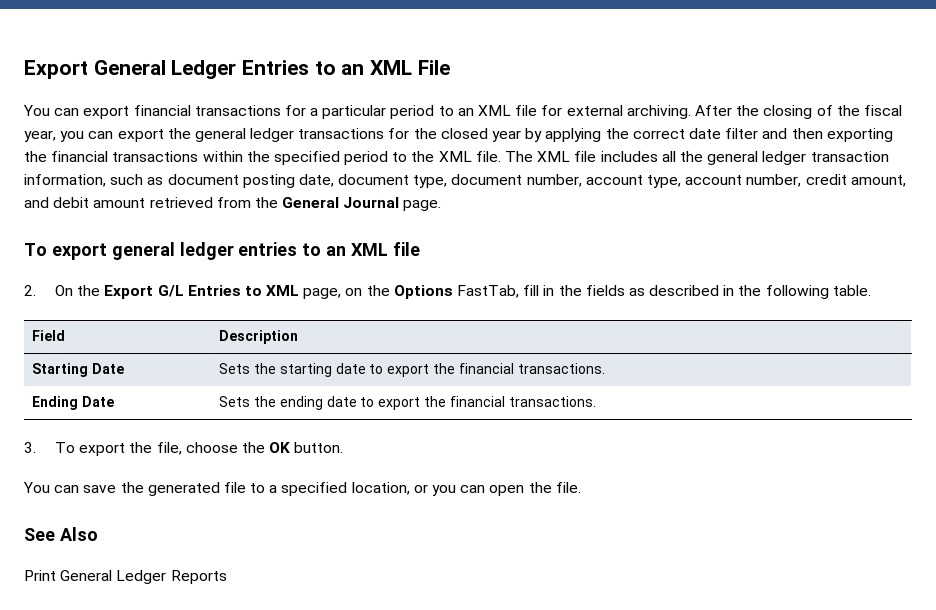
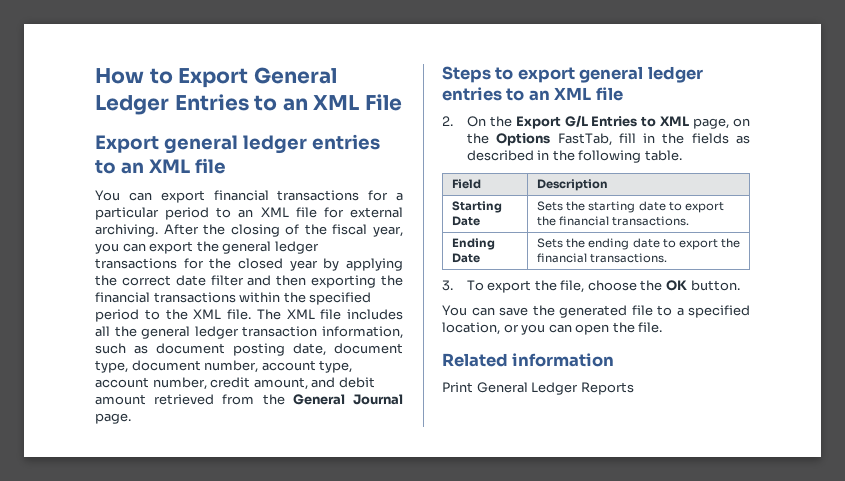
- Export General Ledger Entries to an XML File
+ How to Export General Ledger Entries to an XML File
+ Export general ledger entries to an XML file
- To export general ledger entries to an XML file
+ Steps to export general ledger entries to an XML file
- See Also
+ Related information

